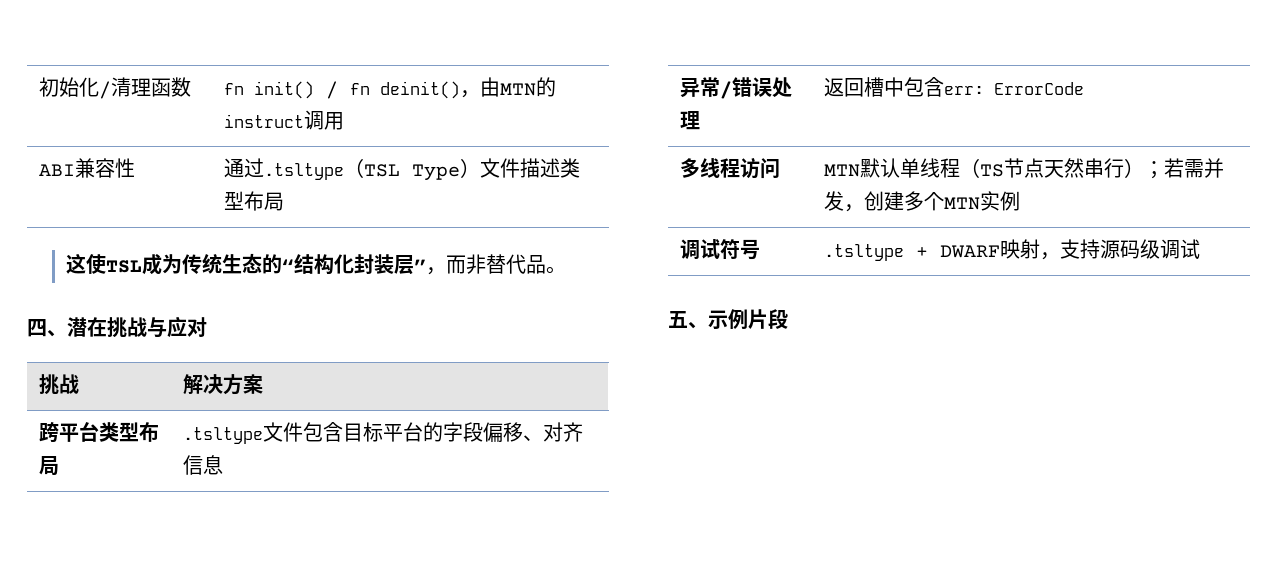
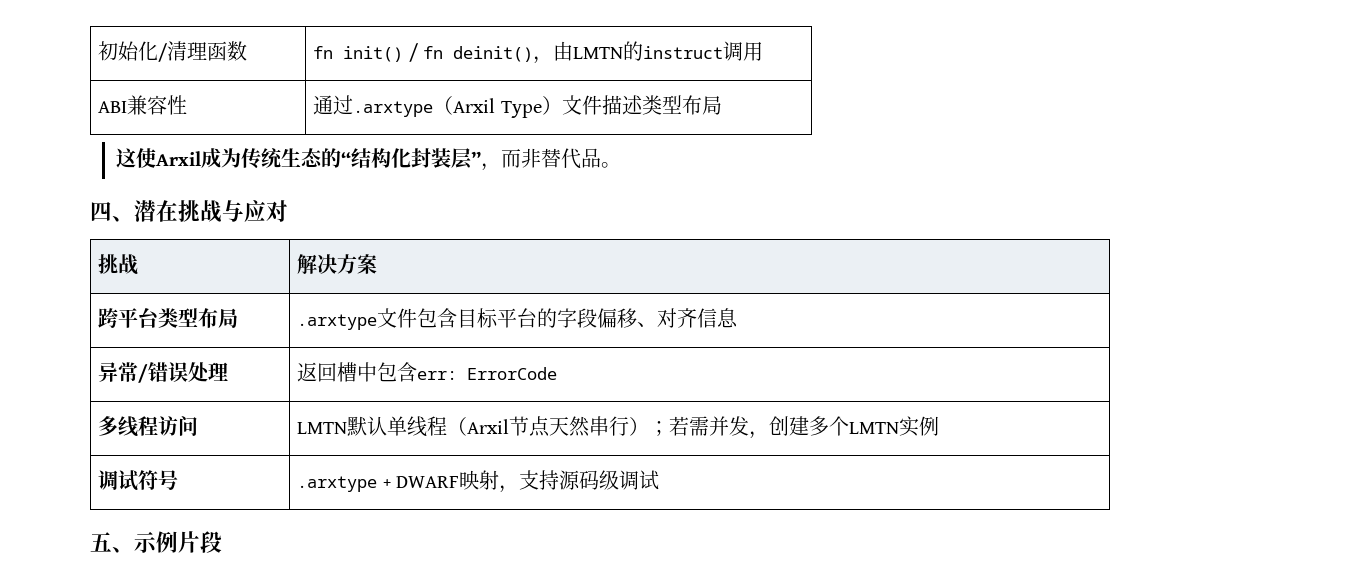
- 初始化/清理函数 | fn init() / fn deinit()，由MTN的instruct调用
+ 初始化/清理函数 | fn init() / fn deinit()，由LMTN的instruct调用
- ABI兼容性 | 通过.tsltype（TSL Type）文件描述类型布局
+ ABI兼容性 | 通过.arxtype（Arxil Type）文件描述类型布局
- 这使TSL成为传统生态的“结构化封装层”，而非替代品。
+ 这使Arxil成为传统生态的“结构化封装层”，而非替代品。
- 跨平台类型布局 | .tsltype文件包含目标平台的字段偏移、对齐信息
+ 跨平台类型布局 | .arxtype文件包含目标平台的字段偏移、对齐信息
- 多线程访问 | MTN默认单线程（TS节点天然串行）；若需并发，创建多个MTN实例
+ 多线程访问 | LMTN默认单线程（Arxil节点天然串行）；若需并发，创建多个LMTN实例
- 调试符号 | .tsltype + DWARF映射，支持源码级调试
+ 调试符号 | .arxtype + DWARF映射，支持源码级调试

